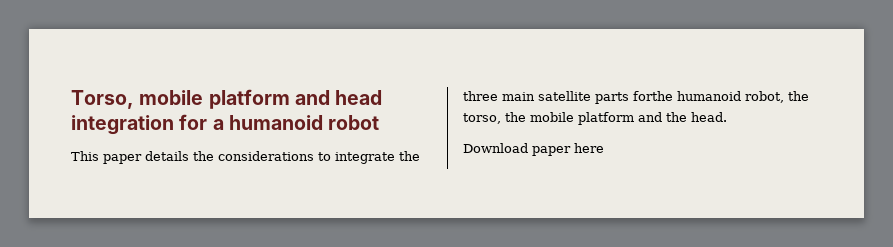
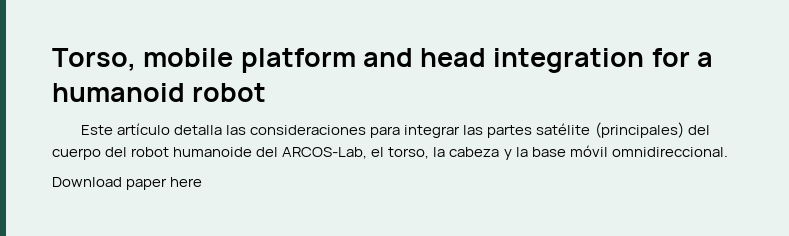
- This paper details the considerations to integrate the three main satellite parts forthe humanoid robot, the torso, the mobile platform and the head.
+ Este artículo detalla las consideraciones para integrar las partes satélite (principales) del cuerpo del robot humanoide del ARCOS-Lab, el torso, la cabeza y la base móvil omnidireccional.

